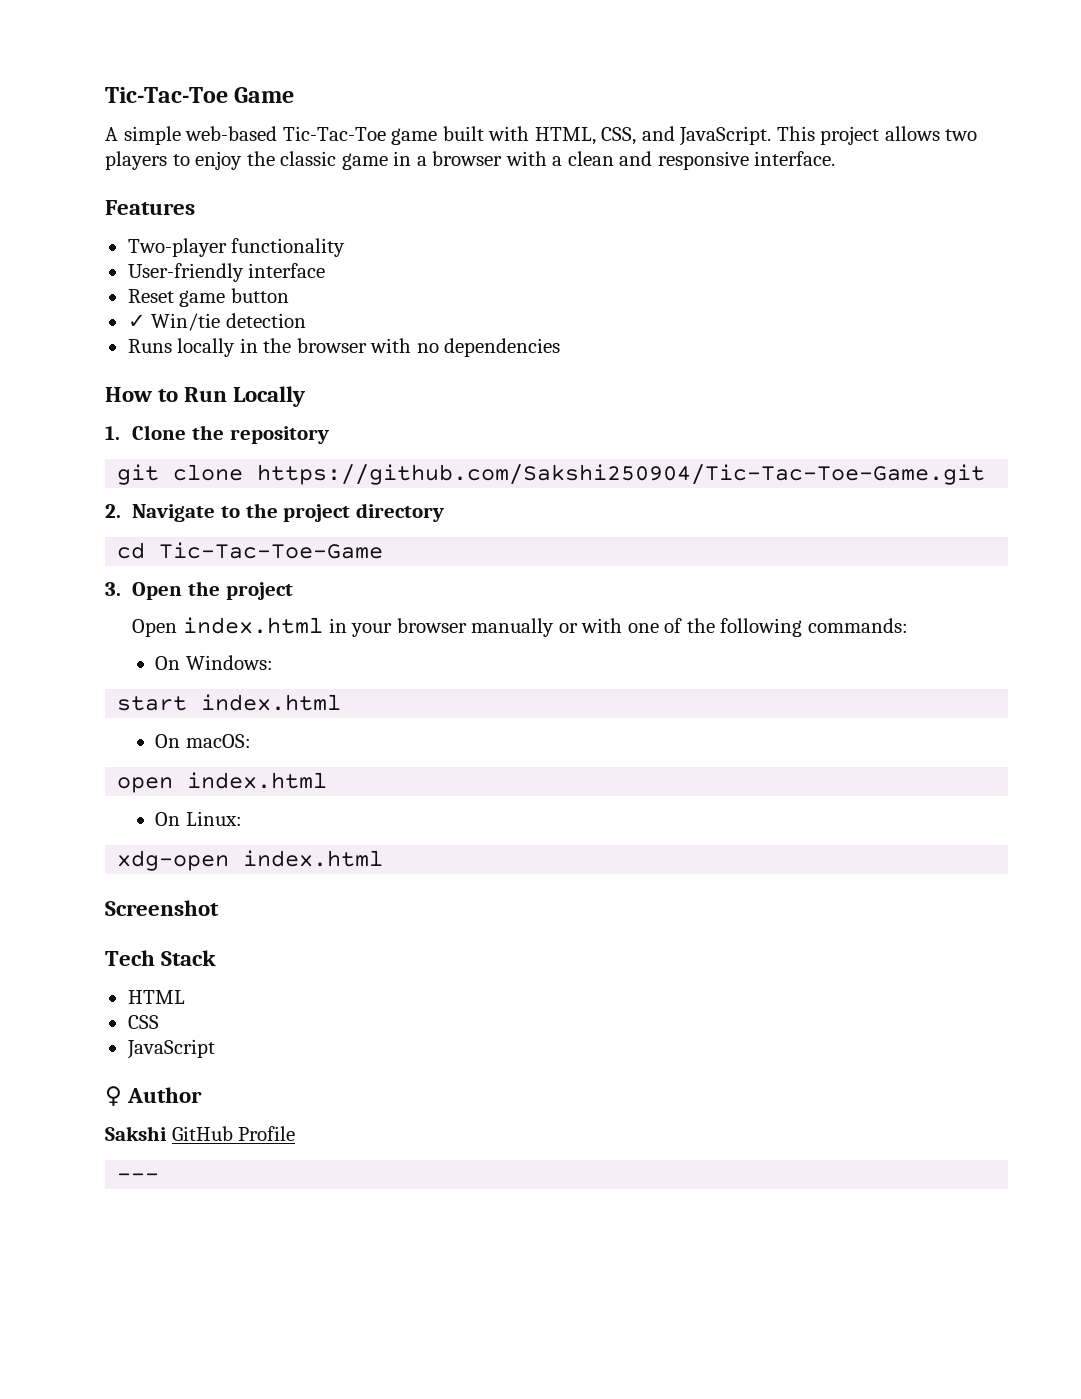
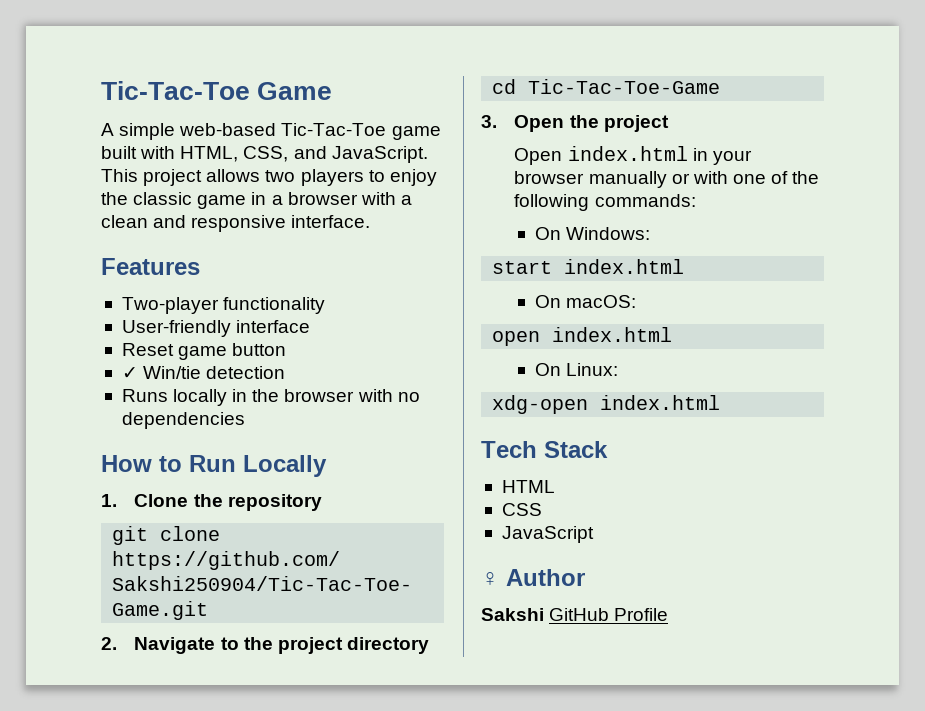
- Screenshot
- ---

